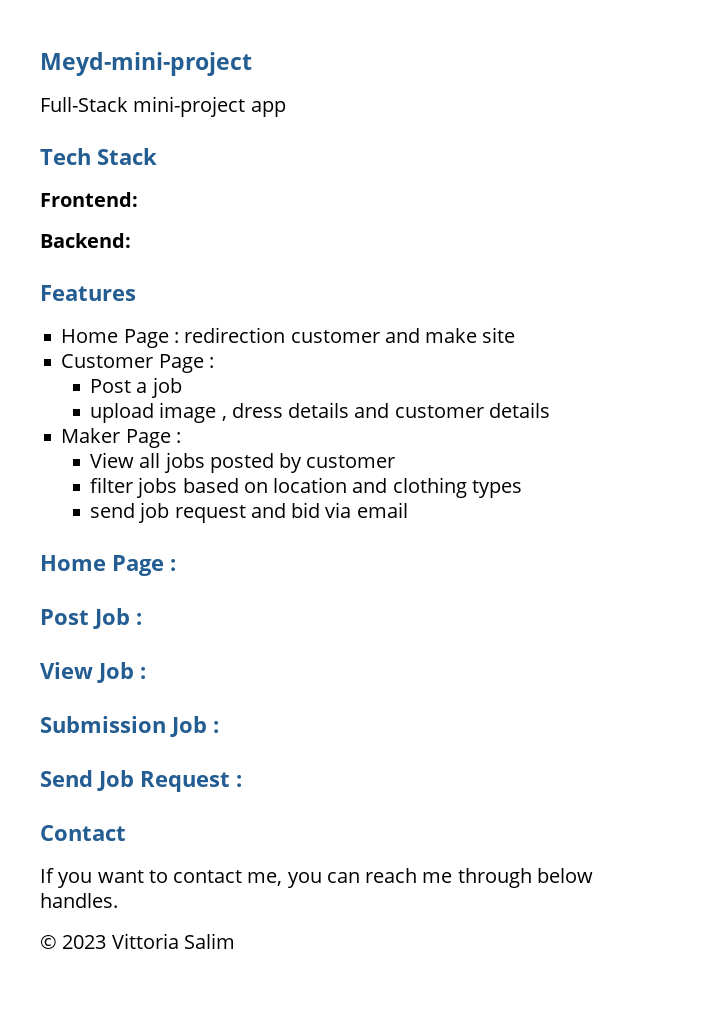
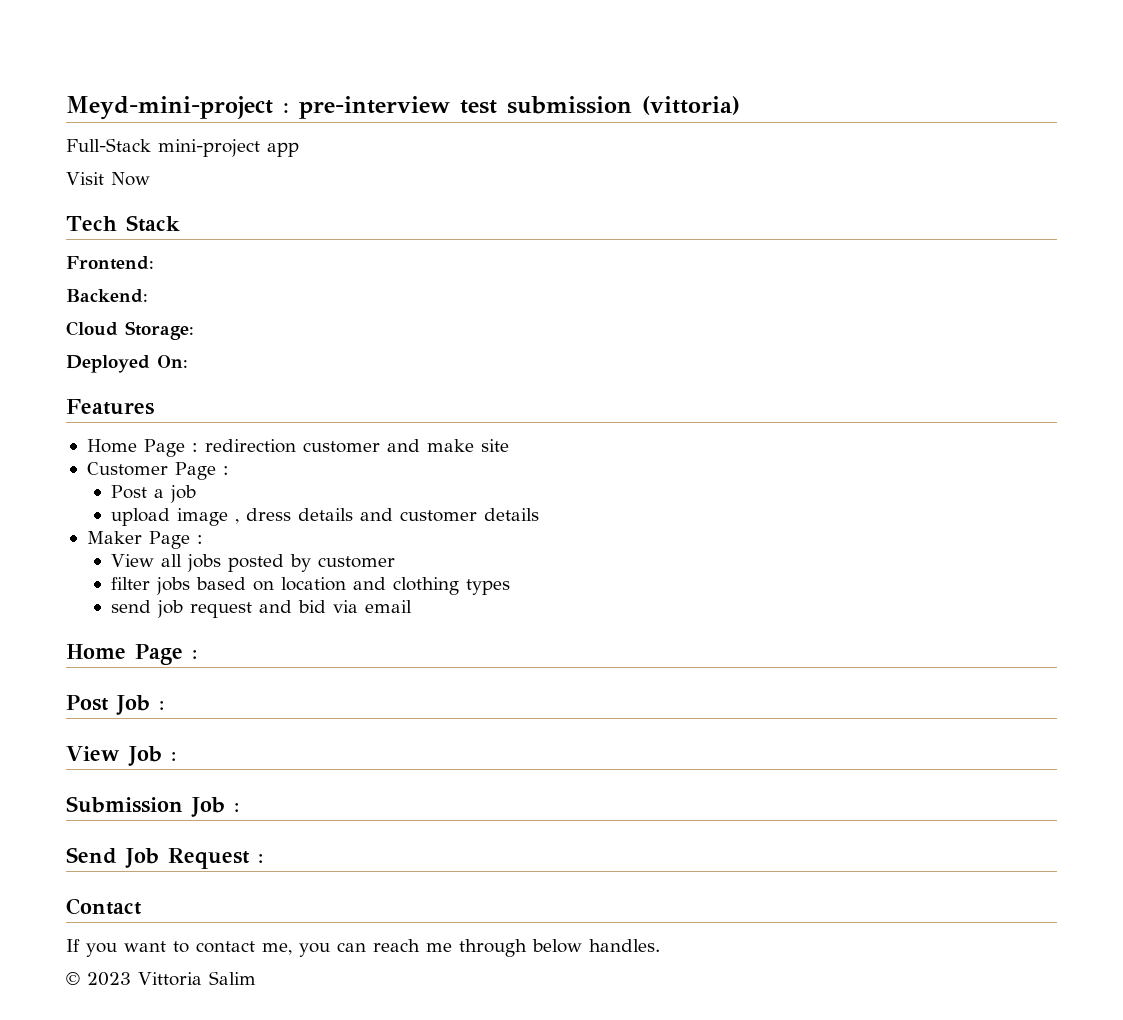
- Meyd-mini-project
+ Meyd-mini-project : pre-interview test submission (vittoria)
+ Visit Now
+ Cloud Storage:
+ Deployed On:

